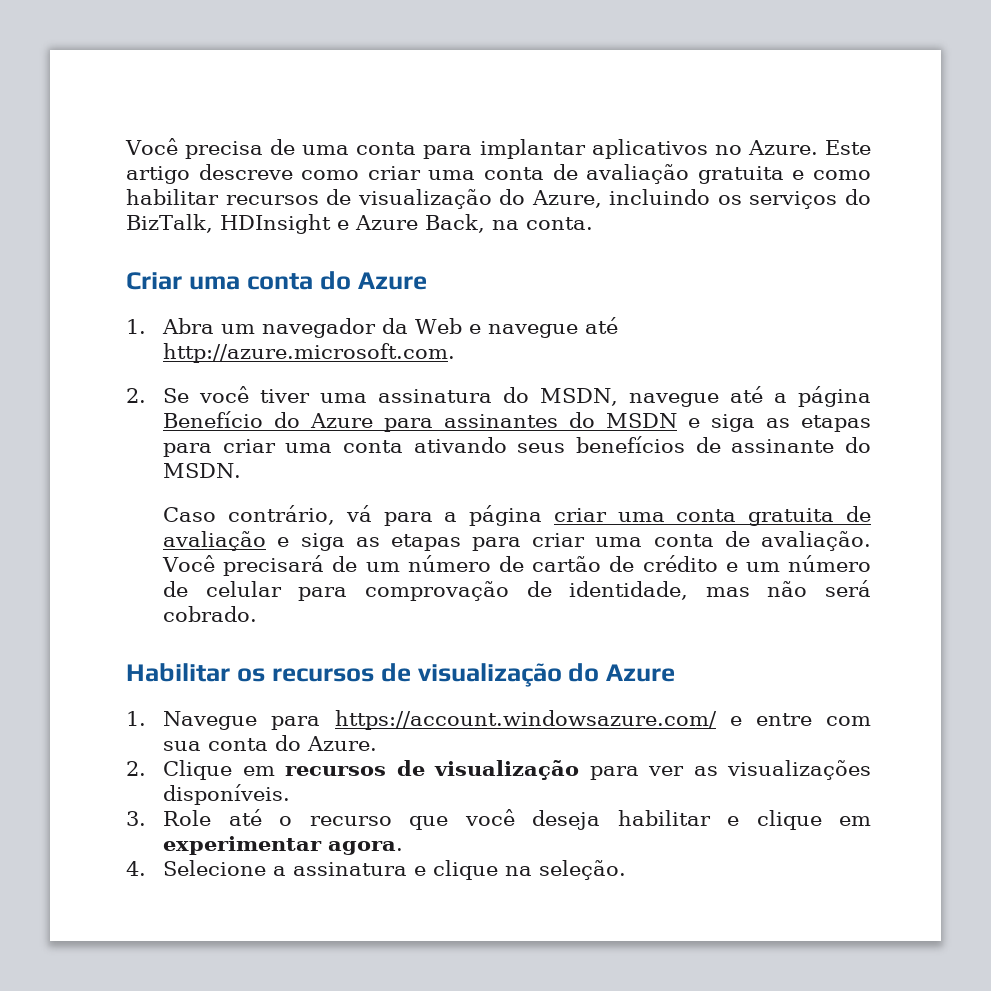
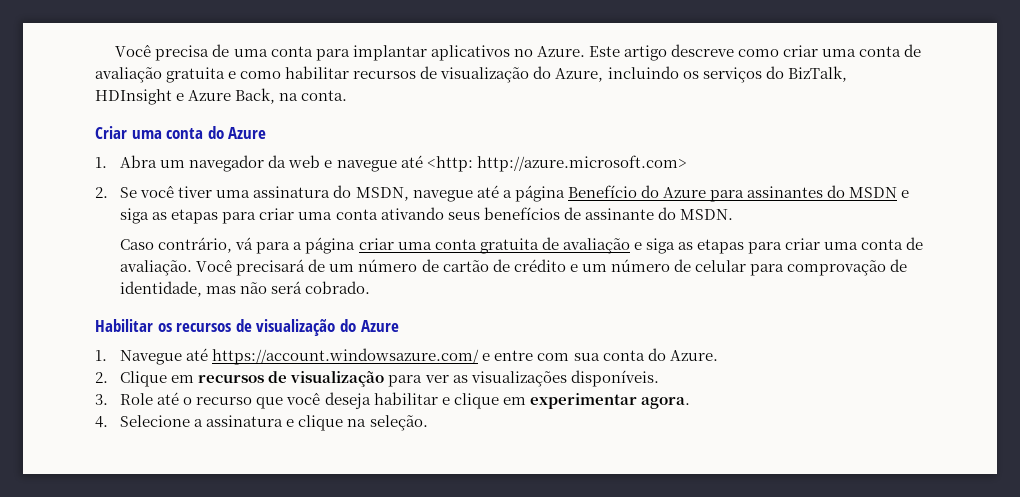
- 1. Abra um navegador da Web e navegue até http://azure.microsoft.com.
+ 1. Abra um navegador da web e navegue até <http: http://azure.microsoft.com>
- 1. Navegue para https://account.windowsazure.com/ e entre com sua conta do Azure.
+ 1. Navegue até https://account.windowsazure.com/ e entre com sua conta do Azure.

